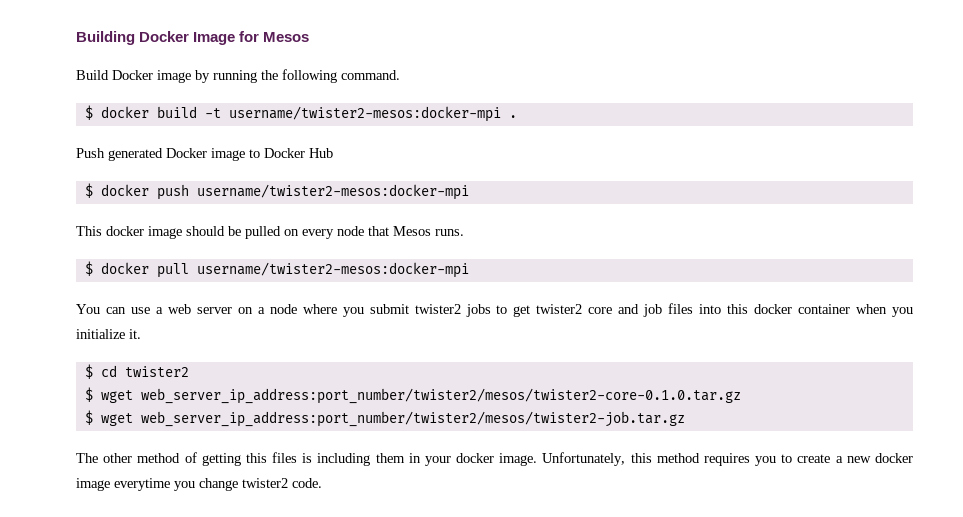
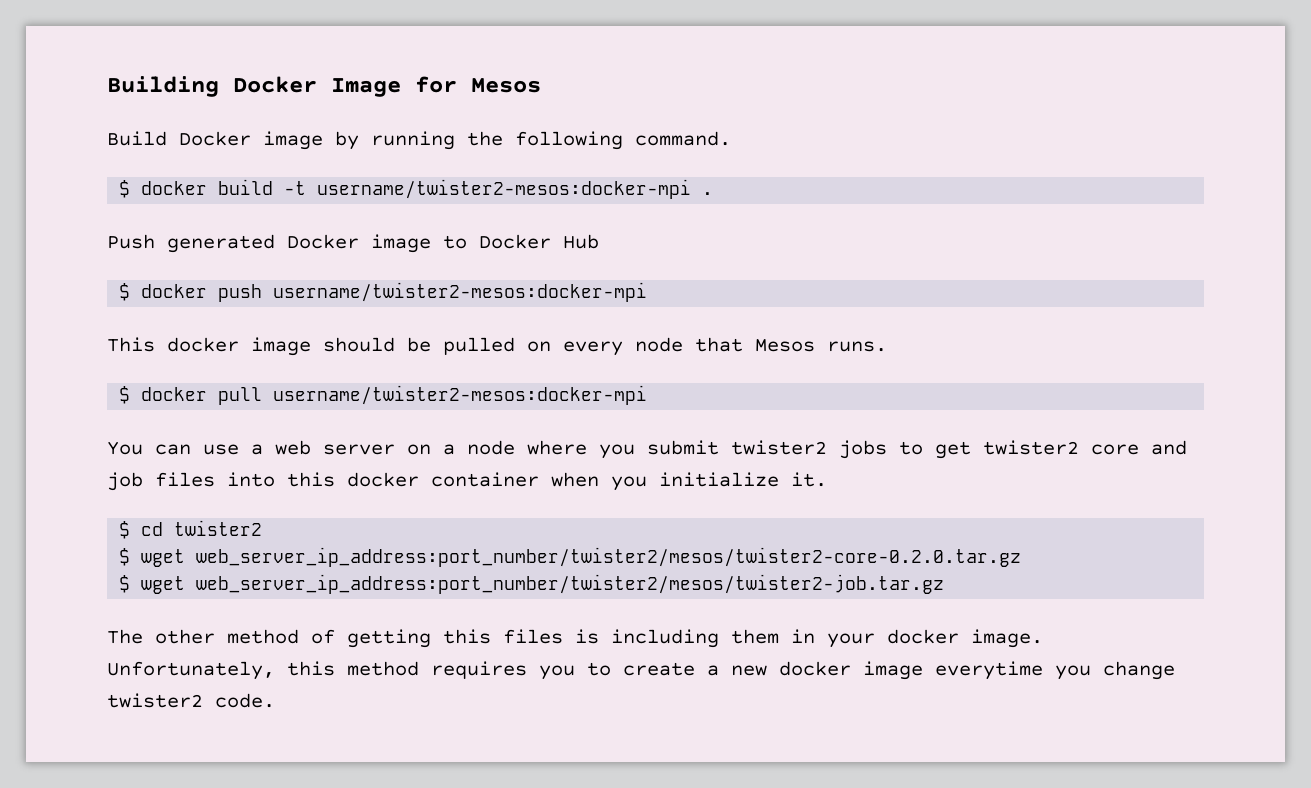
- $ wget web_server_ip_address:port_number/twister2/mesos/twister2-core-0.1.0.tar.gz
+ $ wget web_server_ip_address:port_number/twister2/mesos/twister2-core-0.2.0.tar.gz

